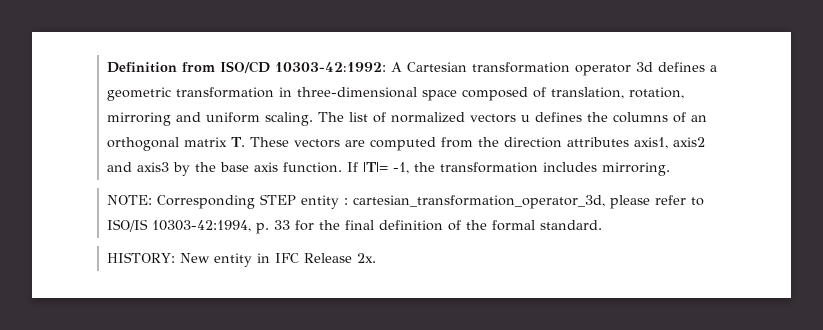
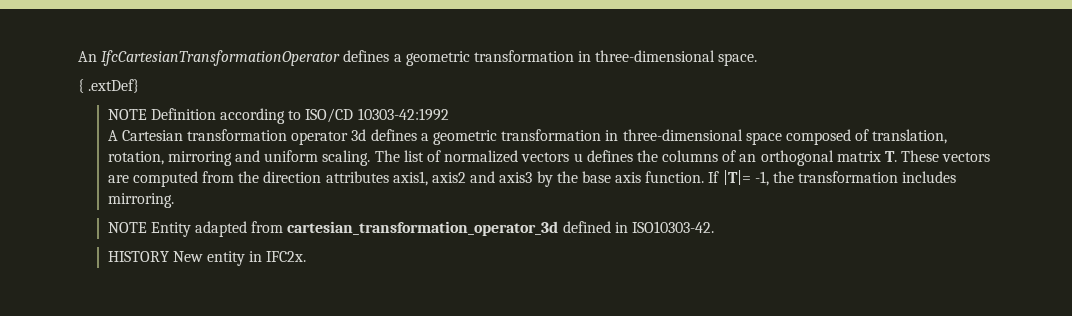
- Definition from ISO/CD 10303-42:1992: A Cartesian transformation operator 3d defines a geometric transformation in three-dimensional space composed of translation, rotation, mirroring and uniform scaling.
+ An IfcCartesianTransformationOperator defines a geometric transformation in three-dimensional space.
+ { .extDef}
+ NOTE Definition according to ISO/CD 10303-42:1992
+ A Cartesian transformation operator 3d defines a geometric transformation in three-dimensional space composed of translation, rotation, mirroring and uniform scaling.
- NOTE: Corresponding STEP entity : cartesian_transformation_operator_3d, please refer to ISO/IS 10303-42:1994, p. 33 for the final definition of the formal standard.
- HISTORY: New entity in IFC Release 2x.
+ NOTE Entity adapted from cartesian_transformation_operator_3d defined in ISO10303-42.
+ HISTORY New entity in IFC2x.

